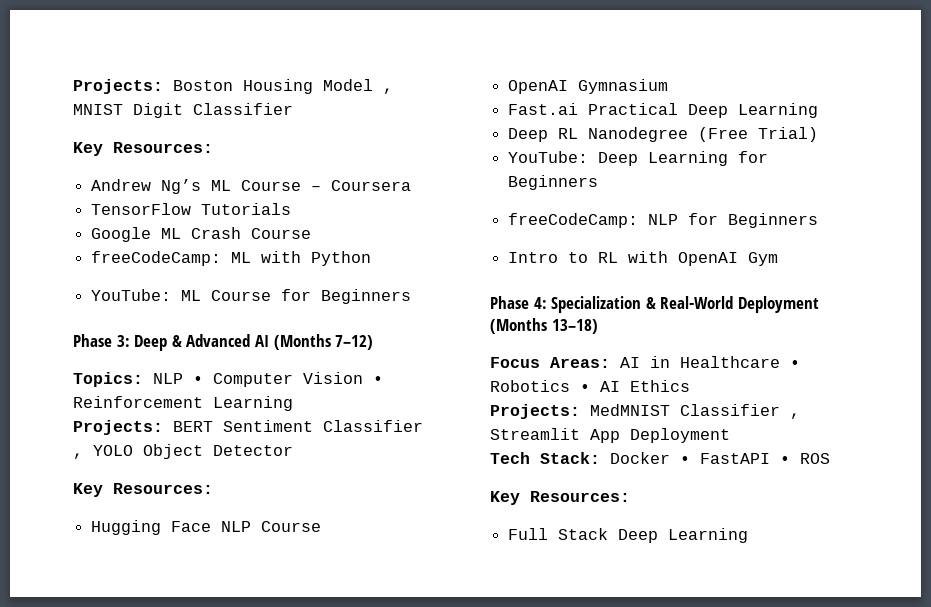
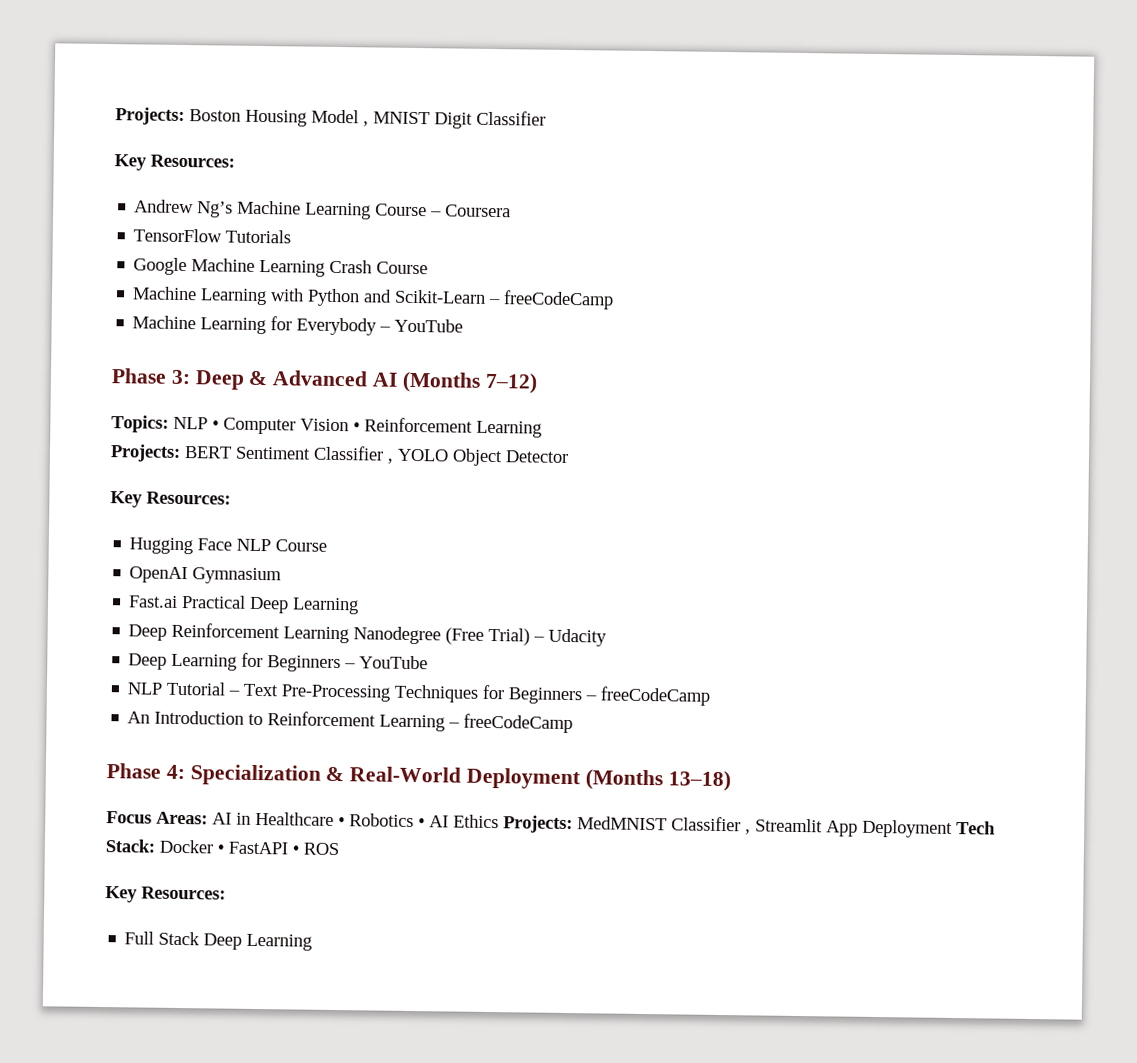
- Andrew Ng’s ML Course – Coursera
+ Andrew Ng’s Machine Learning Course – Coursera
- Google ML Crash Course
+ Google Machine Learning Crash Course
- freeCodeCamp: ML with Python
- YouTube: ML Course for Beginners
+ Machine Learning with Python and Scikit-Learn – freeCodeCamp
+ Machine Learning for Everybody – YouTube
- Deep RL Nanodegree (Free Trial)
- YouTube: Deep Learning for Beginners
- freeCodeCamp: NLP for Beginners
- Intro to RL with OpenAI Gym
+ Deep Reinforcement Learning Nanodegree (Free Trial) – Udacity
+ Deep Learning for Beginners – YouTube
+ NLP Tutorial – Text Pre-Processing Techniques for Beginners – freeCodeCamp
+ An Introduction to Reinforcement Learning – freeCodeCamp
- Focus Areas: AI in Healthcare • Robotics • AI Ethics
- Projects: MedMNIST Classifier , Streamlit App Deployment
- Tech Stack: Docker • FastAPI • ROS
+ Focus Areas: AI in Healthcare • Robotics • AI Ethics Projects: MedMNIST Classifier , Streamlit App Deployment Tech Stack: Docker • FastAPI • ROS

